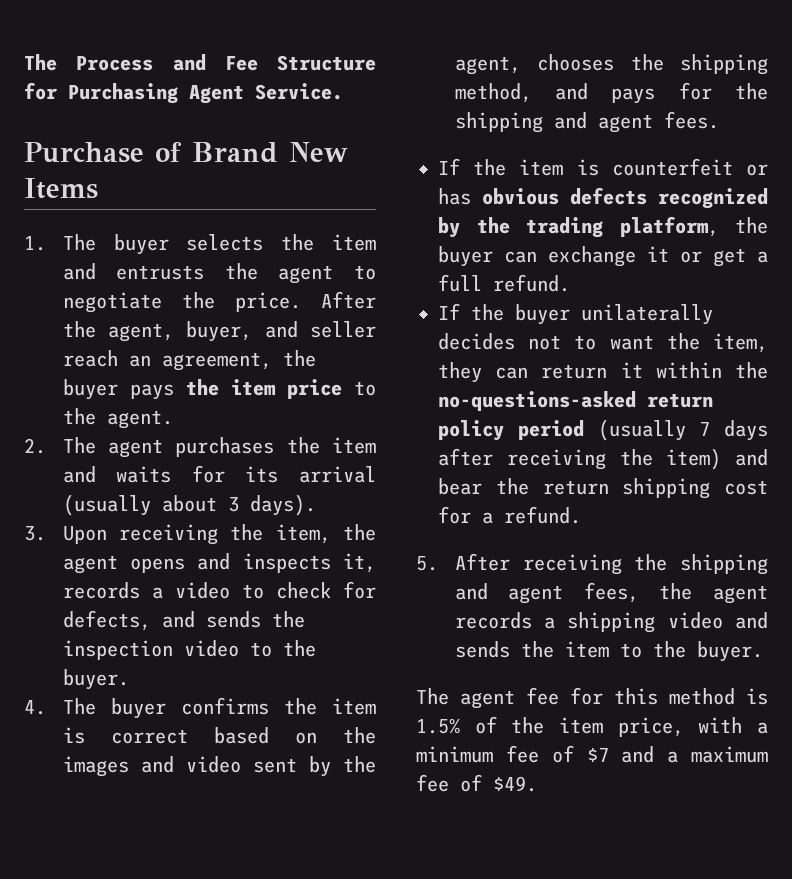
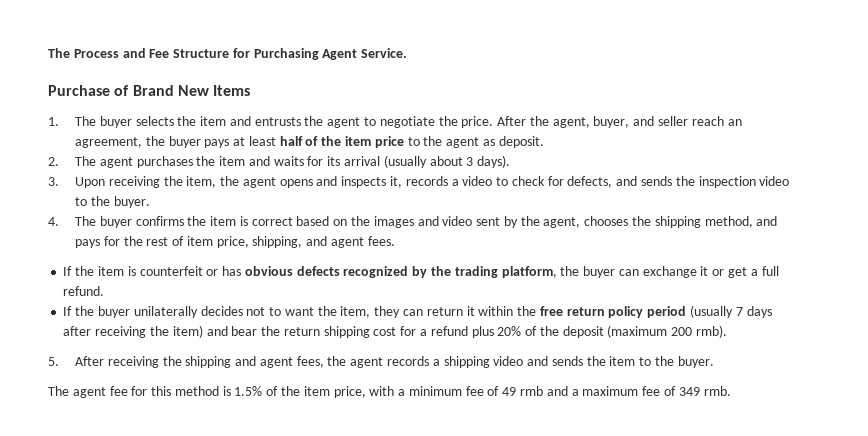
- After the agent, buyer, and seller reach an agreement, the buyer pays the item price to the agent.
+ After the agent, buyer, and seller reach an agreement, the buyer pays at least half of the item price to the agent as deposit.
- 4. The buyer confirms the item is correct based on the images and video sent by the agent, chooses the shipping method, and pays for the shipping and agent fees.
+ 4. The buyer confirms the item is correct based on the images and video sent by the agent, chooses the shipping method, and pays for the rest of item price, shipping, and agent fees.
- If the buyer unilaterally decides not to want the item, they can return it within the no-questions-asked return policy period (usually 7 days after receiving the item) and bear the return shipping cost for a refund.
+ If the buyer unilaterally decides not to want the item, they can return it within the free return policy period (usually 7 days after receiving the item) and bear the return shipping cost for a refund plus 20% of the deposit (maximum 200 rmb).
- The agent fee for this method is 1.5% of the item price, with a minimum fee of $7 and a maximum fee of $49.
+ The agent fee for this method is 1.5% of the item price, with a minimum fee of 49 rmb and a maximum fee of 349 rmb.

